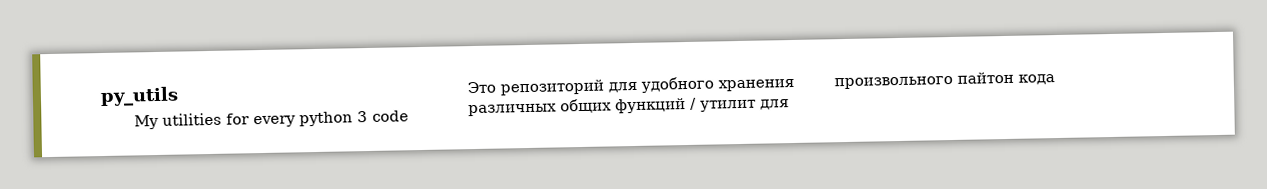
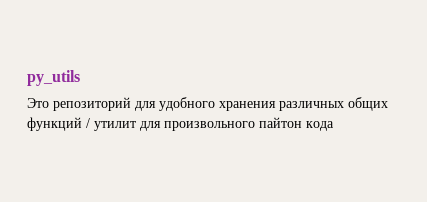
- My utilities for every python 3 code Это репозиторий для удобного хранения различных общих функций / утилит для произвольного пайтон кода
+ Это репозиторий для удобного хранения различных общих функций / утилит для произвольного пайтон кода

